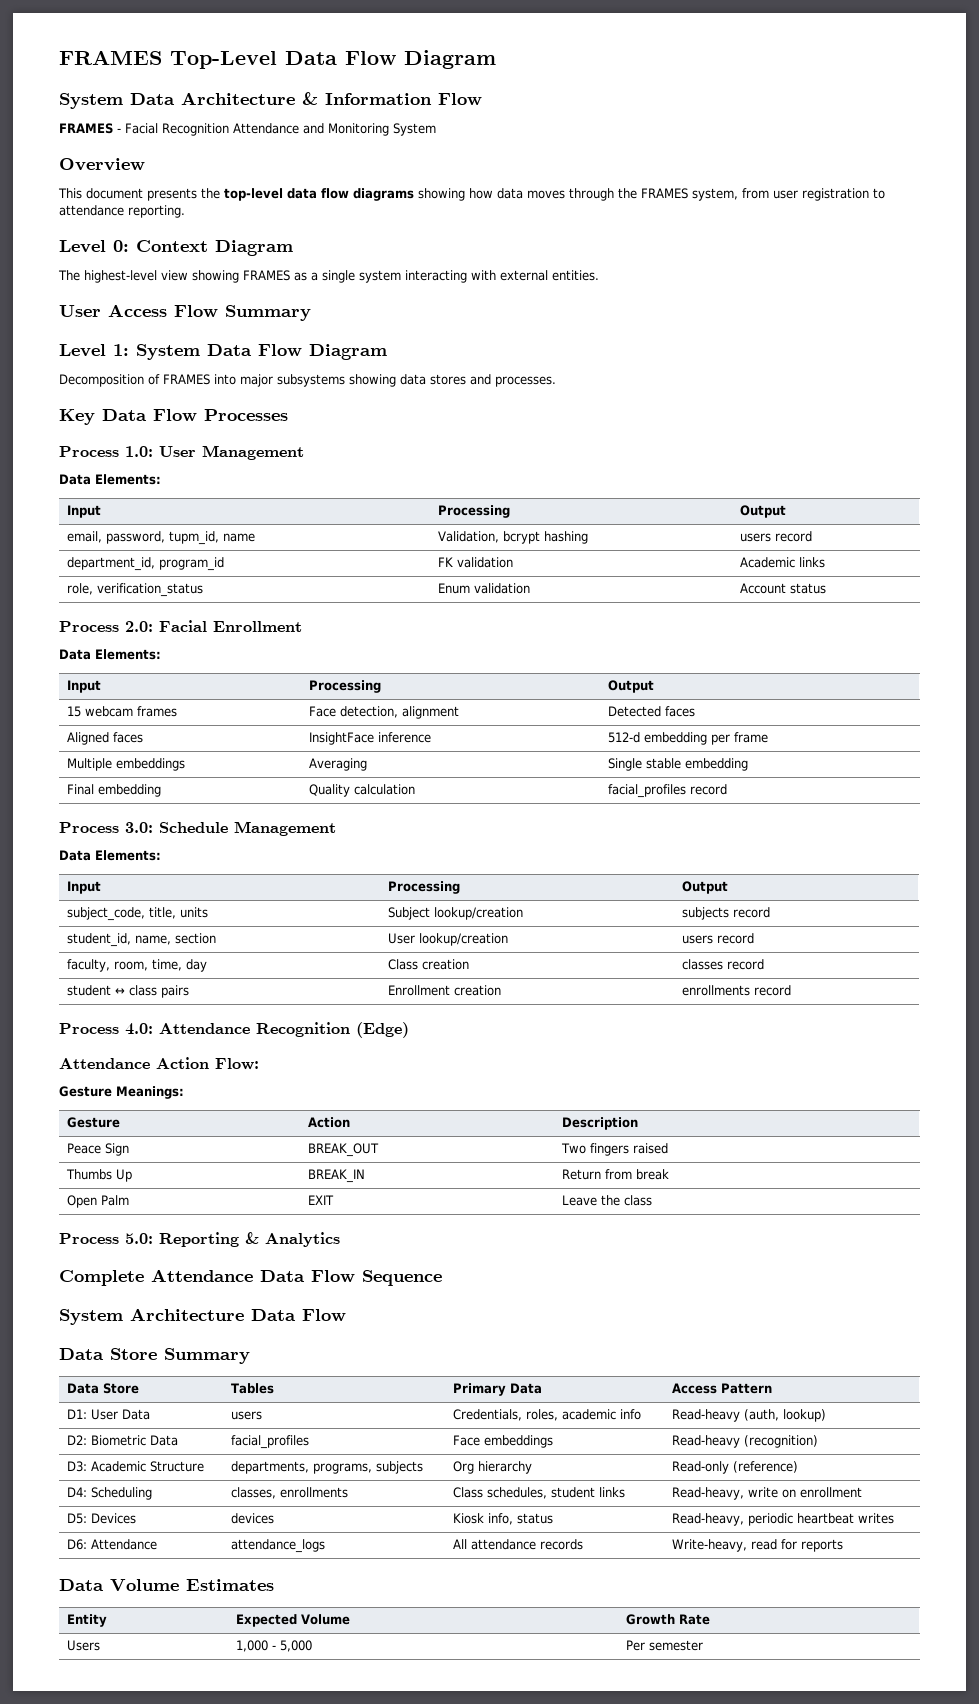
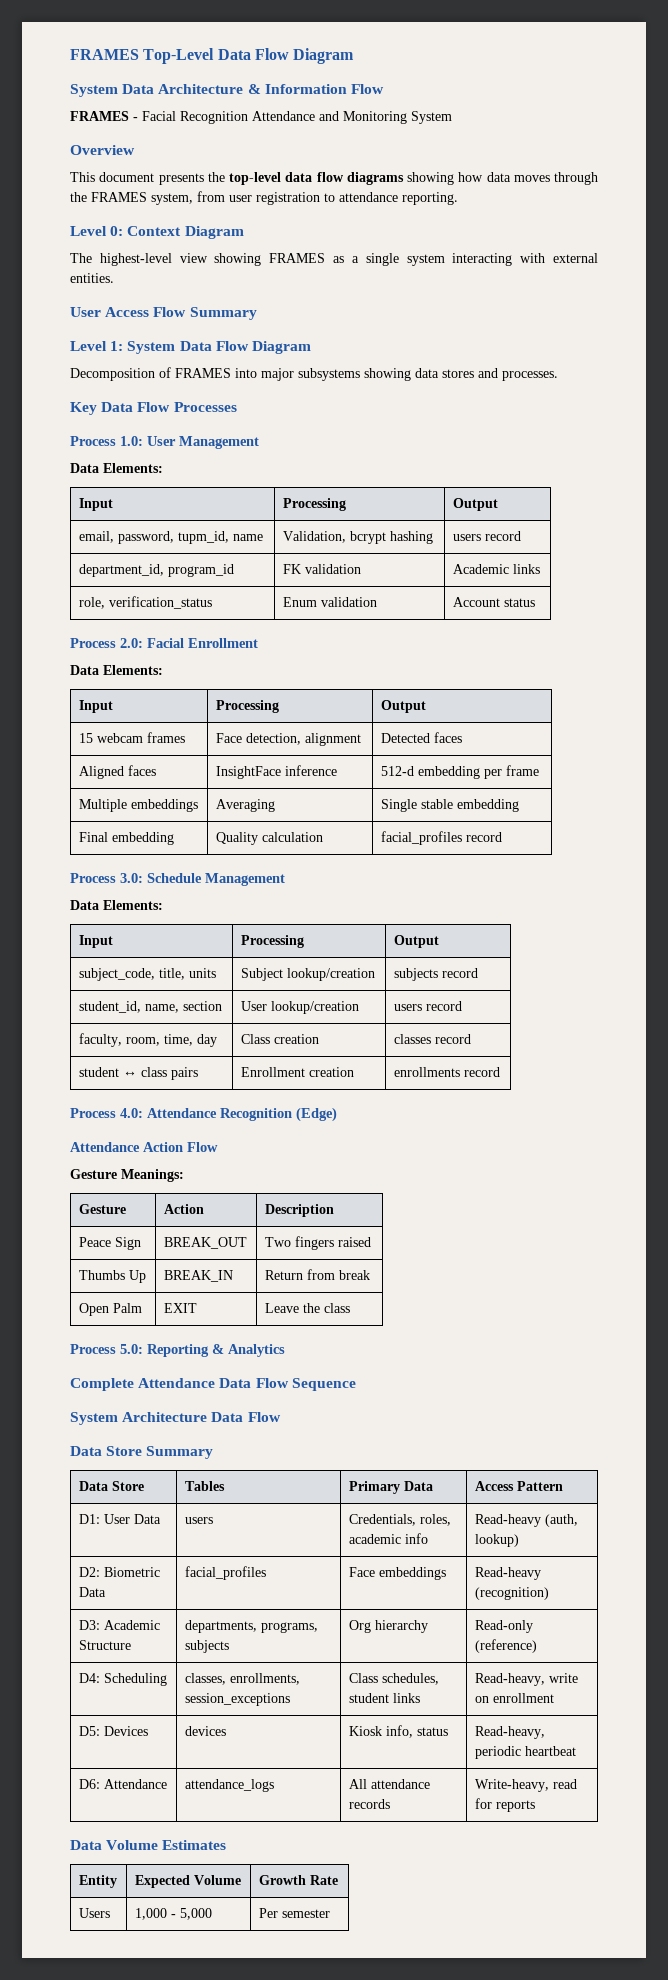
- Attendance Action Flow:
+ Attendance Action Flow
- D4: Scheduling | classes, enrollments | Class schedules, student links | Read-heavy, write on enrollment
+ D4: Scheduling | classes, enrollments, session_exceptions | Class schedules, student links | Read-heavy, write on enrollment
- D5: Devices | devices | Kiosk info, status | Read-heavy, periodic heartbeat writes
+ D5: Devices | devices | Kiosk info, status | Read-heavy, periodic heartbeat

